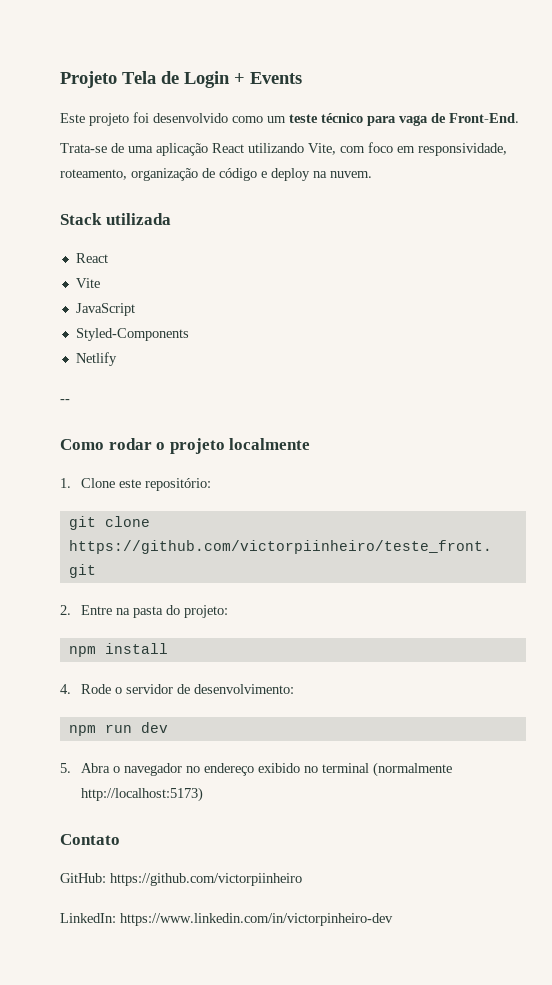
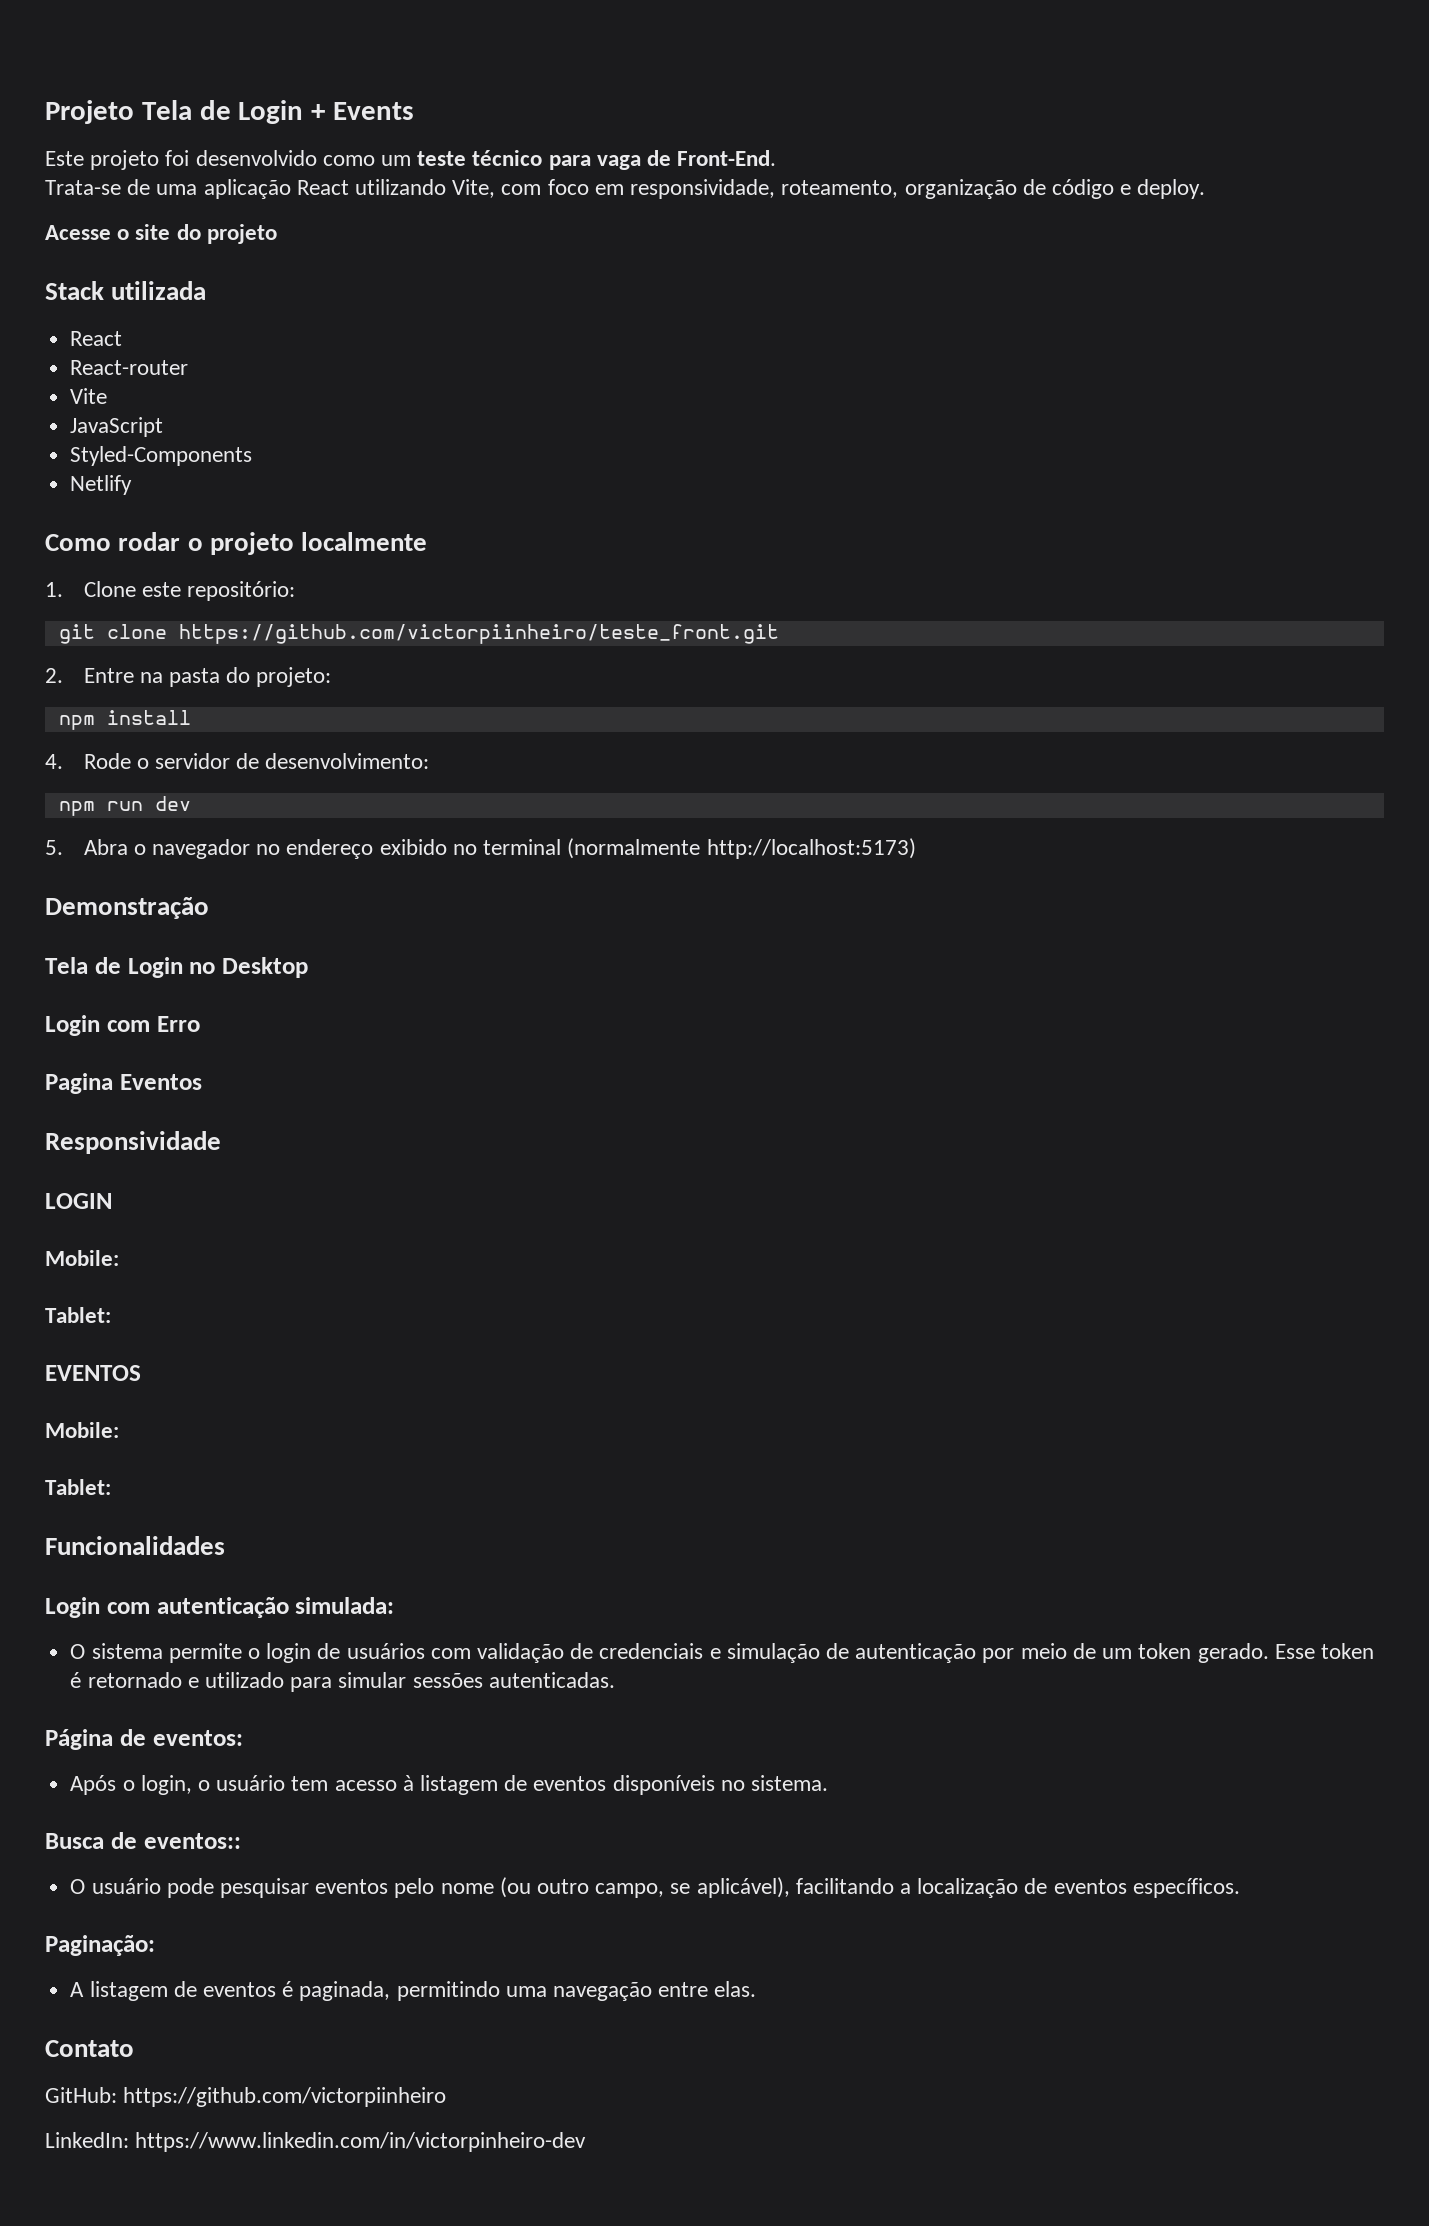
- Trata-se de uma aplicação React utilizando Vite, com foco em responsividade, roteamento, organização de código e deploy na nuvem.
+ Trata-se de uma aplicação React utilizando Vite, com foco em responsividade, roteamento, organização de código e deploy.
+ Acesse o site do projeto
+ React-router
- --
+ Demonstração
+ Tela de Login no Desktop
+ Login com Erro
+ Pagina Eventos
+ Responsividade
+ LOGIN
+ Mobile:
+ Tablet:
+ EVENTOS
+ Mobile:
+ Tablet:
+ Funcionalidades
+ Login com autenticação simulada:
+ O sistema permite o login de usuários com validação de credenciais e simulação de autenticação por meio de um token gerado. Esse token é retornado e utilizado para simular sessões autenticadas.
+ Página de eventos:
+ Após o login, o usuário tem acesso à listagem de eventos disponíveis no sistema.
+ Busca de eventos::
+ O usuário pode pesquisar eventos pelo nome (ou outro campo, se aplicável), facilitando a localização de eventos específicos.
+ Paginação:
+ A listagem de eventos é paginada, permitindo uma navegação entre elas.

